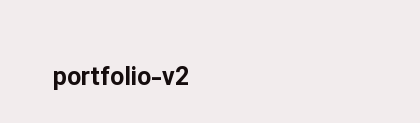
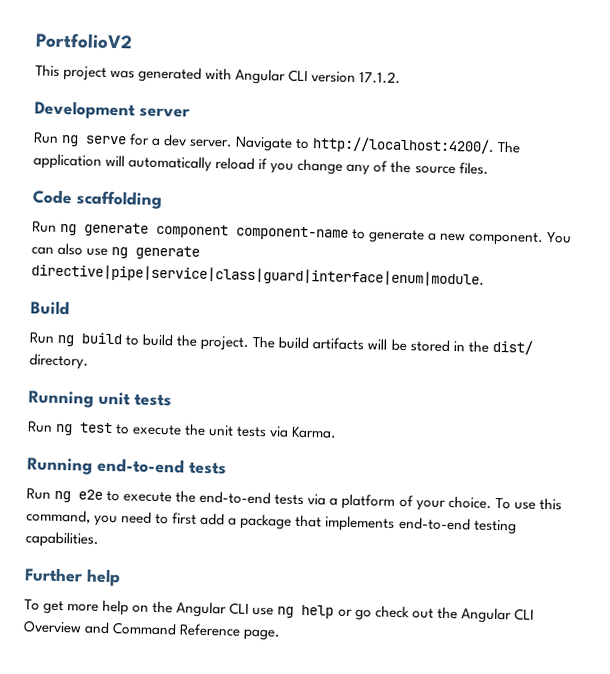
- portfolio-v2
+ PortfolioV2
+ This project was generated with Angular CLI version 17.1.2.
+ Development server
+ Run ng serve for a dev server. Navigate to http://localhost:4200/. The application will automatically reload if you change any of the source files.
+ Code scaffolding
+ Run ng generate component component-name to generate a new component. You can also use ng generate directive|pipe|service|class|guard|interface|enum|module.
+ Build
+ Run ng build to build the project. The build artifacts will be stored in the dist/ directory.
+ Running unit tests
+ Run ng test to execute the unit tests via Karma.
+ Running end-to-end tests
+ Run ng e2e to execute the end-to-end tests via a platform of your choice. To use this command, you need to first add a package that implements end-to-end testing capabilities.
+ Further help
+ To get more help on the Angular CLI use ng help or go check out the Angular CLI Overview and Command Reference page.

